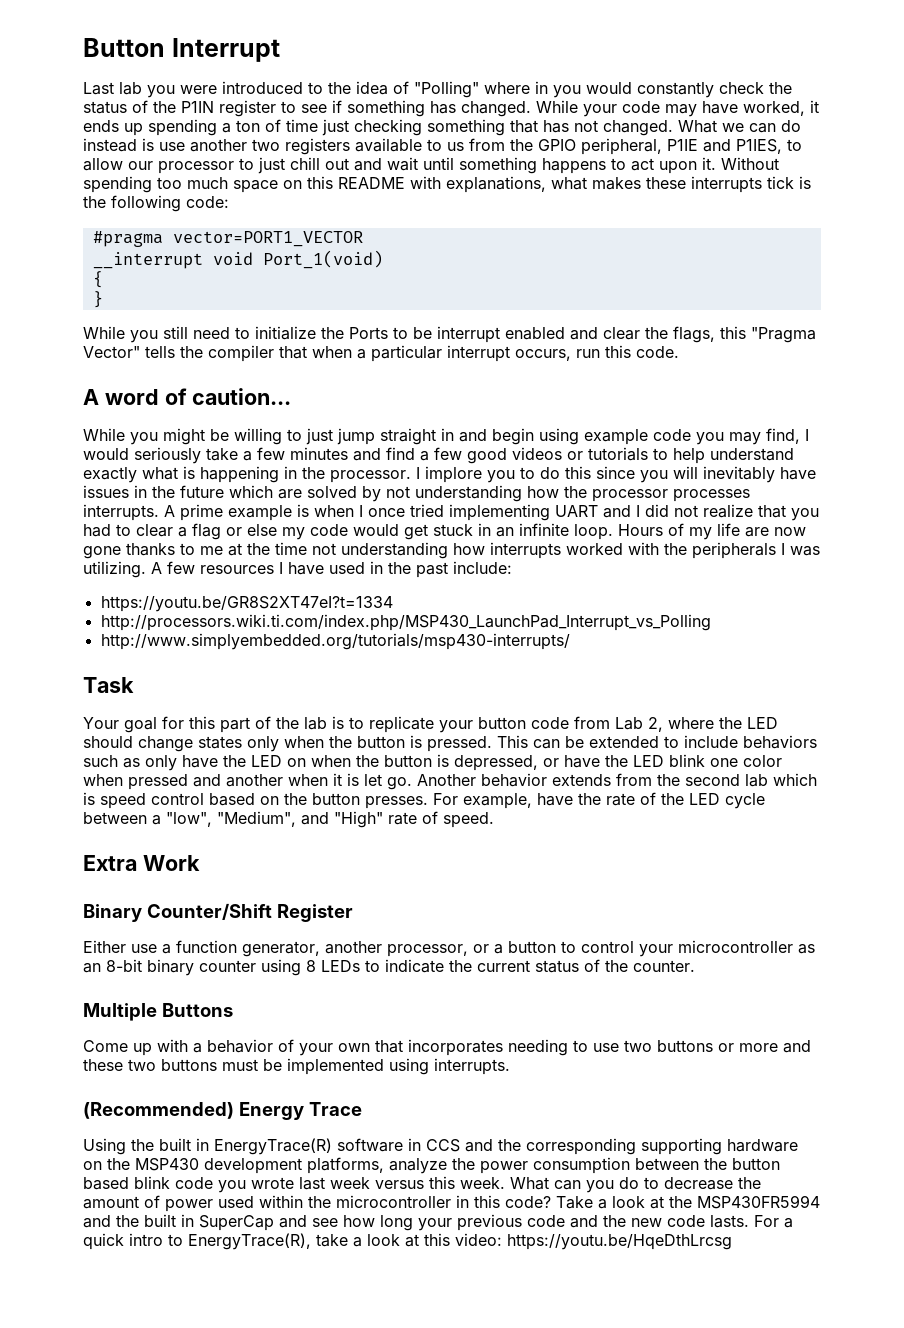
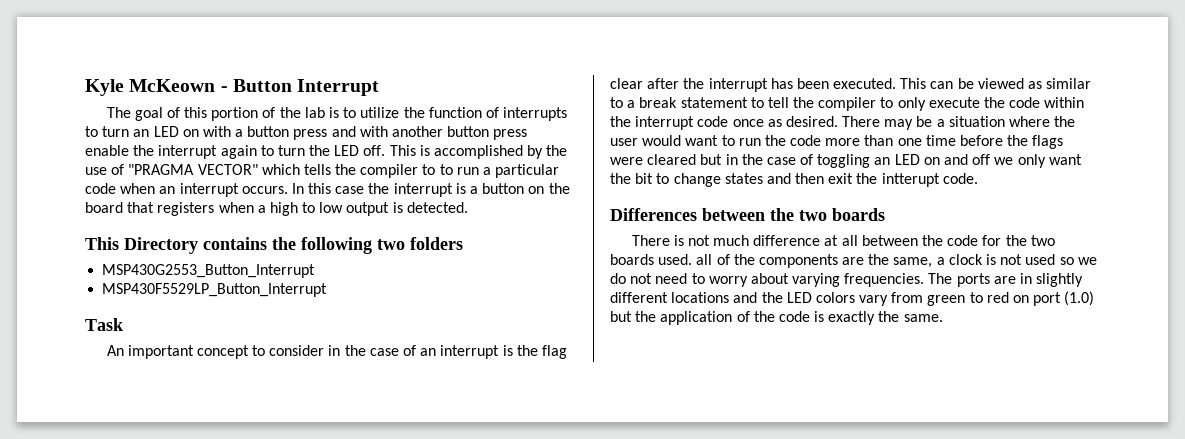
- Button Interrupt
+ Kyle McKeown - Button Interrupt
- Last lab you were introduced to the idea of "Polling" where in you would constantly check the status of the P1IN register to see if something has changed. While your code may have worked, it ends up spending a ton of time just checking something that has not changed. What we can do instead is use another two registers available to us from the GPIO peripheral, P1IE and P1IES, to allow our processor to just chill out and wait until something happens to act upon it. Without spending too much space on this README with explanations, what makes these interrupts tick is the following code:
- #pragma vector=PORT1_VECTOR
- __interrupt void Port_1(void)
- {
- }
- While you still need to initialize the Ports to be interrupt enabled and clear the flags, this "Pragma Vector" tells the compiler that when a particular interrupt occurs, run this code.
- A word of caution...
- While you might be willing to just jump straight in and begin using example code you may find, I would seriously take a few minutes and find a few good videos or tutorials to help understand exactly what is happening in the processor. I implore you to do this since you will inevitably have issues in the future which are solved by not understanding how the processor processes interrupts. A prime example is when I once tried implementing UART and I did not realize that you had to clear a flag or else my code would get stuck in an infinite loop. Hours of my life are now gone thanks to me at the time not understanding how interrupts worked with the peripherals I was utilizing. A few resources I have used in the past include:
- https://youtu.be/GR8S2XT47eI?t=1334
- http://processors.wiki.ti.com/index.php/MSP430_LaunchPad_Interrupt_vs_Polling
- http://www.simplyembedded.org/tutorials/msp430-interrupts/
+ The goal of this portion of the lab is to utilize the function of interrupts to turn an LED on with a button press and with another button press enable the interrupt again to turn the LED off. This is accomplished by the use of "PRAGMA VECTOR" which tells the compiler to to run a particular code when an interrupt occurs. In this case the interrupt is a button on the board that registers when a high to low output is detected.
+ This Directory contains the following two folders
+ MSP430G2553_Button_Interrupt
+ MSP430F5529LP_Button_Interrupt
  Task
- Your goal for this part of the lab is to replicate your button code from Lab 2, where the LED should change states only when the button is pressed. This can be extended to include behaviors such as only have the LED on when the button is depressed, or have the LED blink one color when pressed and another when it is let go. Another behavior extends from the second lab which is speed control based on the button presses. For example, have the rate of the LED cycle between a "low", "Medium", and "High" rate of speed.
- Extra Work
- Binary Counter/Shift Register
- Either use a function generator, another processor, or a button to control your microcontroller as an 8-bit binary counter using 8 LEDs to indicate the current status of the counter.
- Multiple Buttons
- Come up with a behavior of your own that incorporates needing to use two buttons or more and these two buttons must be implemented using interrupts.
- (Recommended) Energy Trace
- Using the built in EnergyTrace(R) software in CCS and the corresponding supporting hardware on the MSP430 development platforms, analyze the power consumption between the button based blink code you wrote last week versus this week. What can you do to decrease the amount of power used within the microcontroller in this code? Take a look at the MSP430FR5994 and the built in SuperCap and see how long your previous code and the new code lasts. For a quick intro to EnergyTrace(R), take a look at this video: https://youtu.be/HqeDthLrcsg
+ An important concept to consider in the case of an interrupt is the flag clear after the interrupt has been executed. This can be viewed as similar to a break statement to tell the compiler to only execute the code within the interrupt code once as desired. There may be a situation where the user would want to run the code more than one time before the flags were cleared but in the case of toggling an LED on and off we only want the bit to change states and then exit the intterupt code.
+ Differences between the two boards
+ There is not much difference at all between the code for the two boards used. all of the components are the same, a clock is not used so we do not need to worry about varying frequencies. The ports are in slightly different locations and the LED colors vary from green to red on port (1.0) but the application of the code is exactly the same.

